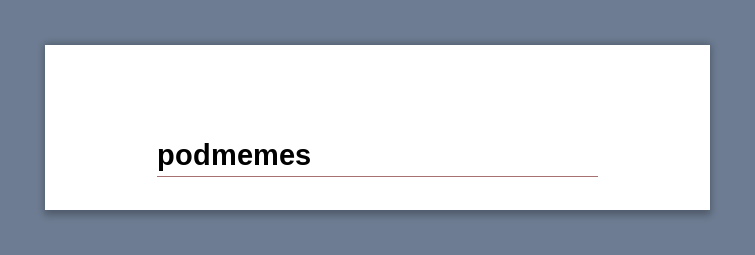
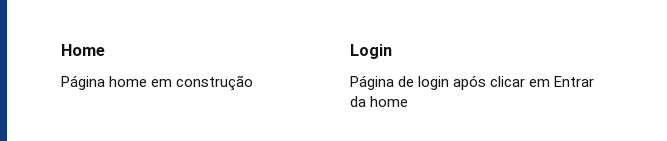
- podmemes
+ Home
+ Página home em construção
+ Login
+ Página de login após clicar em Entrar da home

